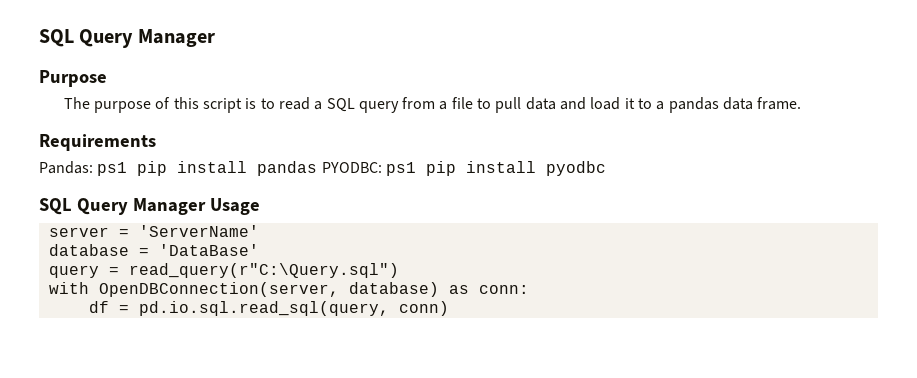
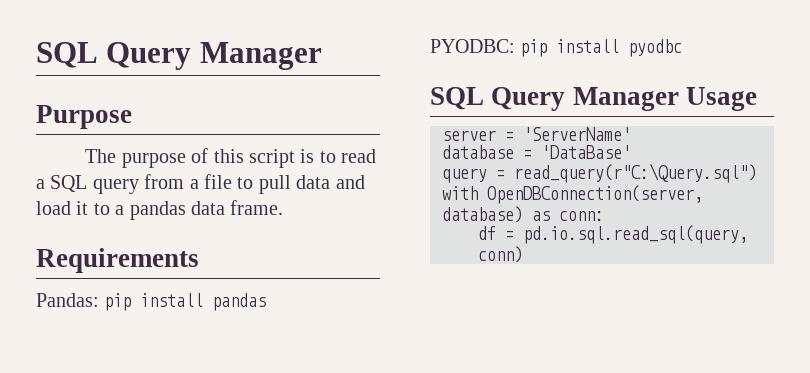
- Pandas: ps1 pip install pandas PYODBC: ps1 pip install pyodbc
+ Pandas: pip install pandas
+ PYODBC: pip install pyodbc

